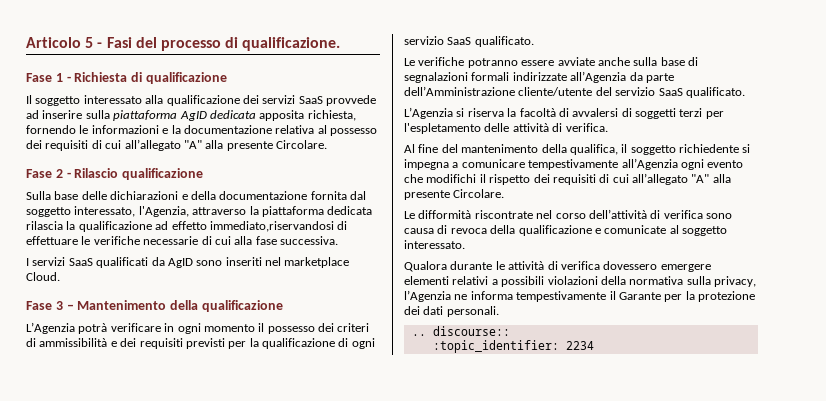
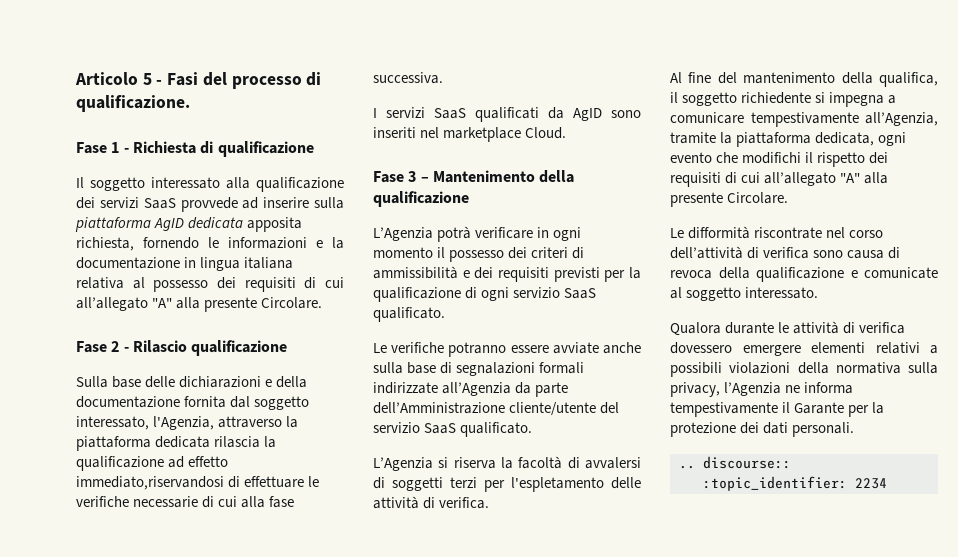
- Il soggetto interessato alla qualificazione dei servizi SaaS provvede ad inserire sulla piattaforma AgID dedicata apposita richiesta, fornendo le informazioni e la documentazione relativa al possesso dei requisiti di cui all’allegato "A" alla presente Circolare.
+ Il soggetto interessato alla qualificazione dei servizi SaaS provvede ad inserire sulla piattaforma AgID dedicata apposita richiesta, fornendo le informazioni e la documentazione in lingua italiana relativa al possesso dei requisiti di cui all’allegato "A" alla presente Circolare.
- Al fine del mantenimento della qualifica, il soggetto richiedente si impegna a comunicare tempestivamente all’Agenzia ogni evento che modifichi il rispetto dei requisiti di cui all’allegato "A" alla presente Circolare.
+ Al fine del mantenimento della qualifica, il soggetto richiedente si impegna a comunicare tempestivamente all’Agenzia, tramite la piattaforma dedicata, ogni evento che modifichi il rispetto dei requisiti di cui all’allegato "A" alla presente Circolare.

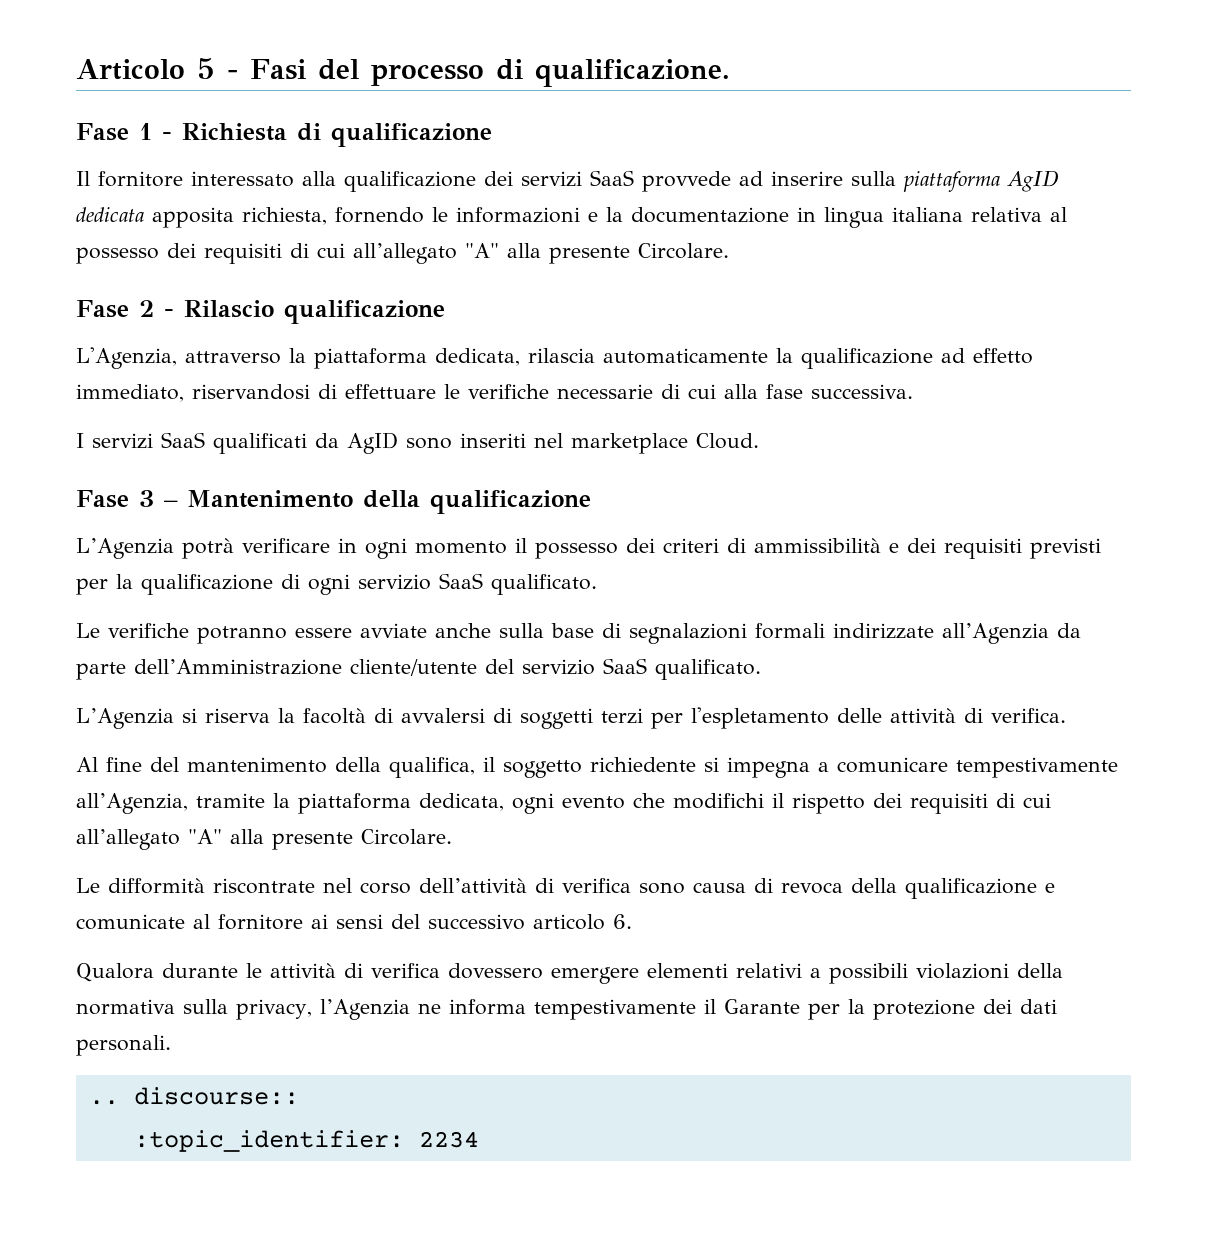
- Il soggetto interessato alla qualificazione dei servizi SaaS provvede ad inserire sulla piattaforma AgID dedicata apposita richiesta, fornendo le informazioni e la documentazione in lingua italiana relativa al possesso dei requisiti di cui all’allegato "A" alla presente Circolare.
+ Il fornitore interessato alla qualificazione dei servizi SaaS provvede ad inserire sulla piattaforma AgID dedicata apposita richiesta, fornendo le informazioni e la documentazione in lingua italiana relativa al possesso dei requisiti di cui all’allegato "A" alla presente Circolare.
- Sulla base delle dichiarazioni e della documentazione fornita dal soggetto interessato, l'Agenzia, attraverso la piattaforma dedicata rilascia la qualificazione ad effetto immediato,riservandosi di effettuare le verifiche necessarie di cui alla fase successiva.
+ L'Agenzia, attraverso la piattaforma dedicata, rilascia automaticamente la qualificazione ad effetto immediato, riservandosi di effettuare le verifiche necessarie di cui alla fase successiva.
- Le difformità riscontrate nel corso dell’attività di verifica sono causa di revoca della qualificazione e comunicate al soggetto interessato.
+ Le difformità riscontrate nel corso dell’attività di verifica sono causa di revoca della qualificazione e comunicate al fornitore ai sensi del successivo articolo 6.

